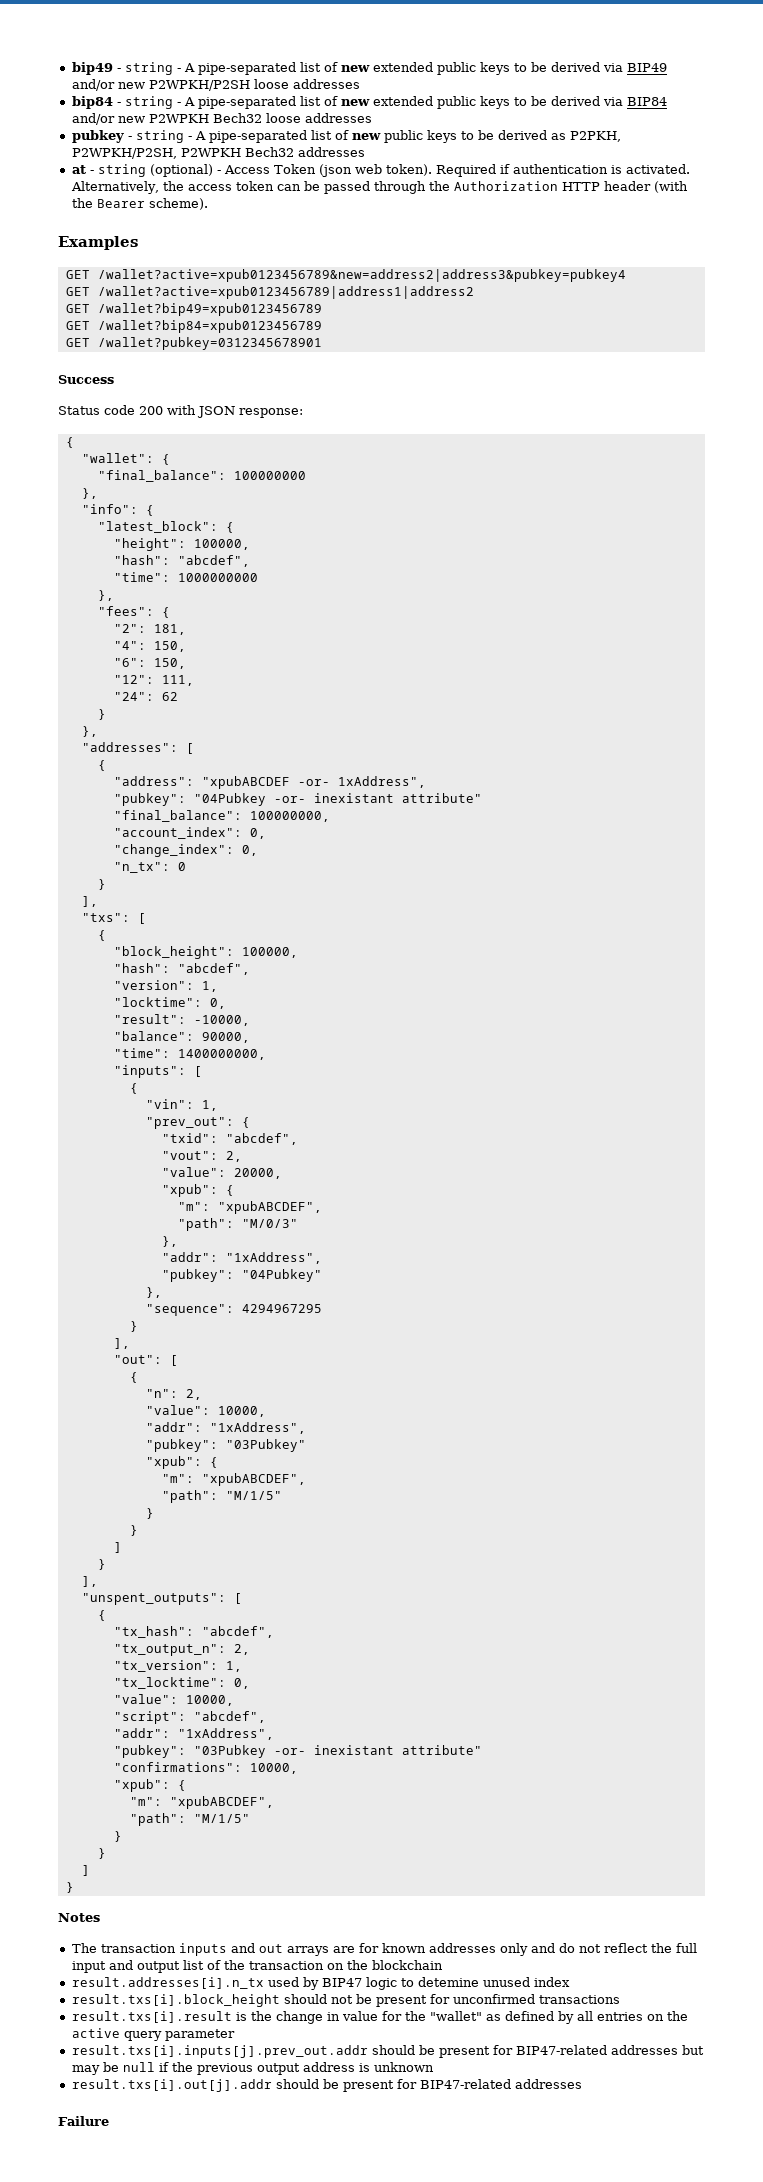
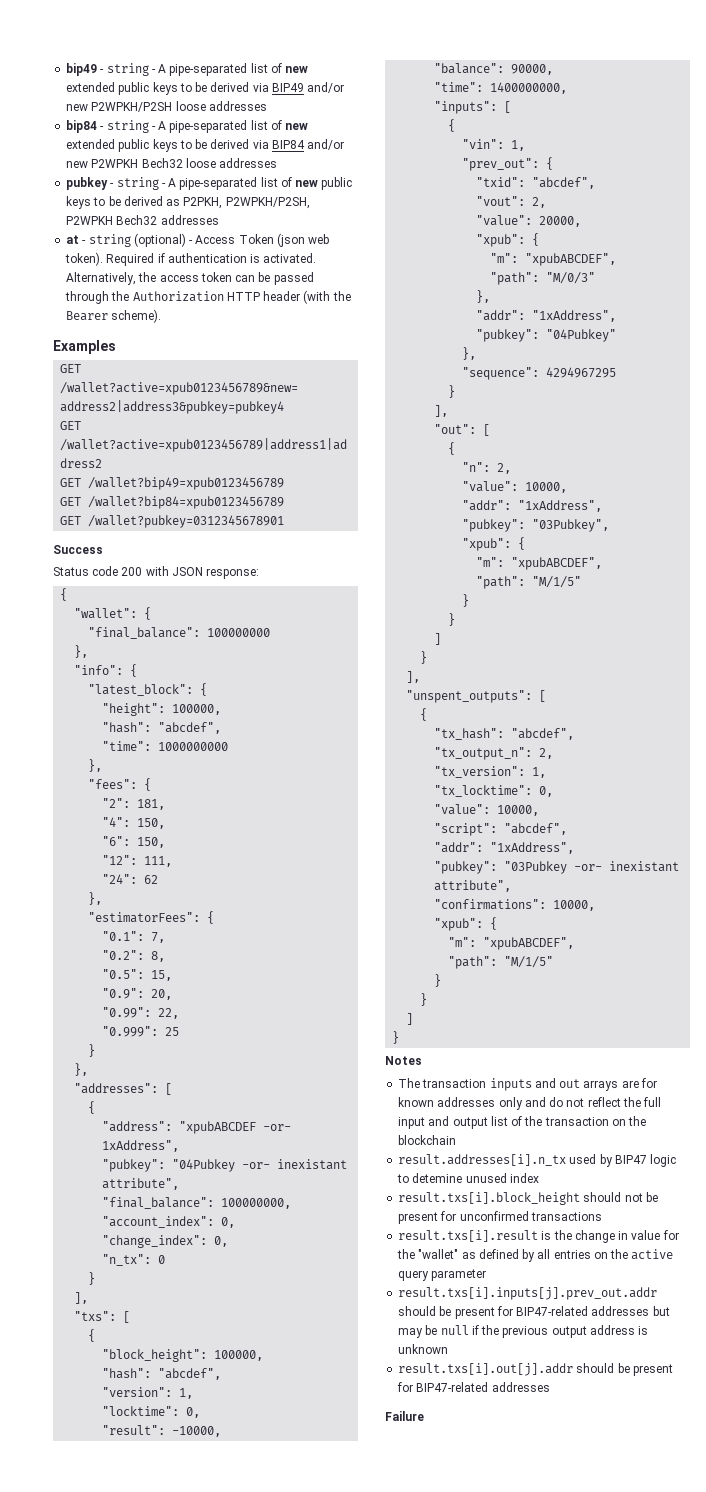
  "24": 62
+ },
+ "estimatorFees": {
+ "0.1": 7,
+ "0.2": 8,
+ "0.5": 15,
+ "0.9": 20,
+ "0.99": 22,
+ "0.999": 25
- "pubkey": "04Pubkey -or- inexistant attribute"
+ "pubkey": "04Pubkey -or- inexistant attribute",
- "pubkey": "03Pubkey"
+ "pubkey": "03Pubkey",
- "pubkey": "03Pubkey -or- inexistant attribute"
+ "pubkey": "03Pubkey -or- inexistant attribute",

